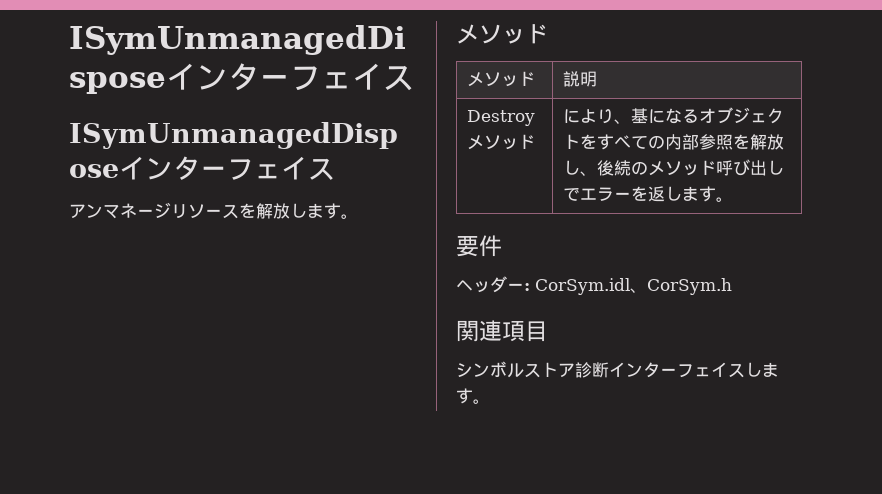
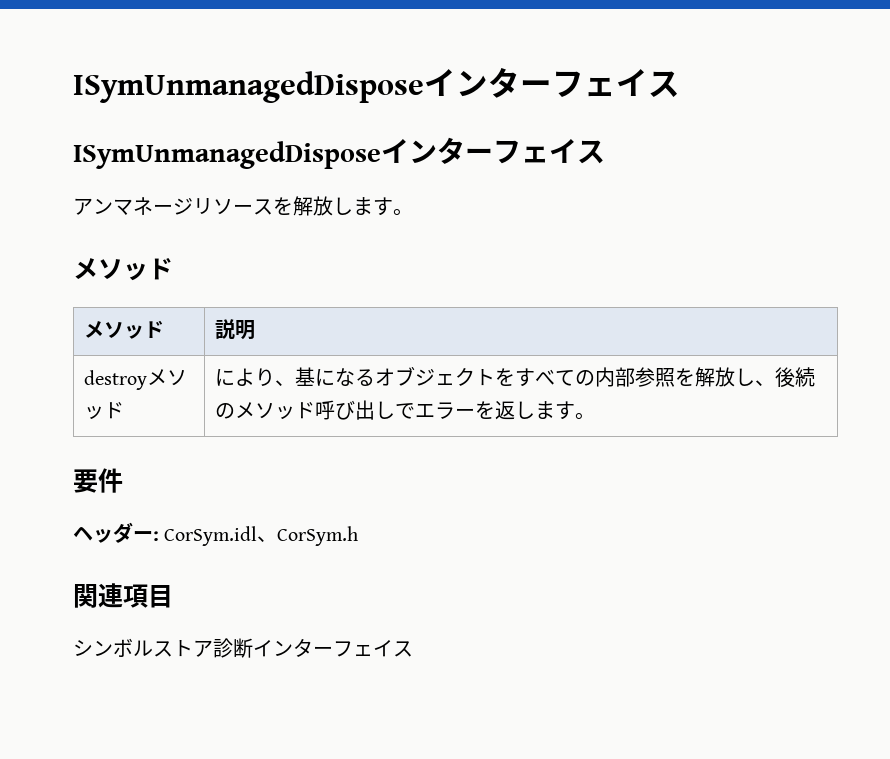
- Destroyメソッド | により、基になるオブジェクトをすべての内部参照を解放し、後続のメソッド呼び出しでエラーを返します。
+ destroyメソッド | により、基になるオブジェクトをすべての内部参照を解放し、後続のメソッド呼び出しでエラーを返します。
- シンボルストア診断インターフェイスします。
+ シンボルストア診断インターフェイス

